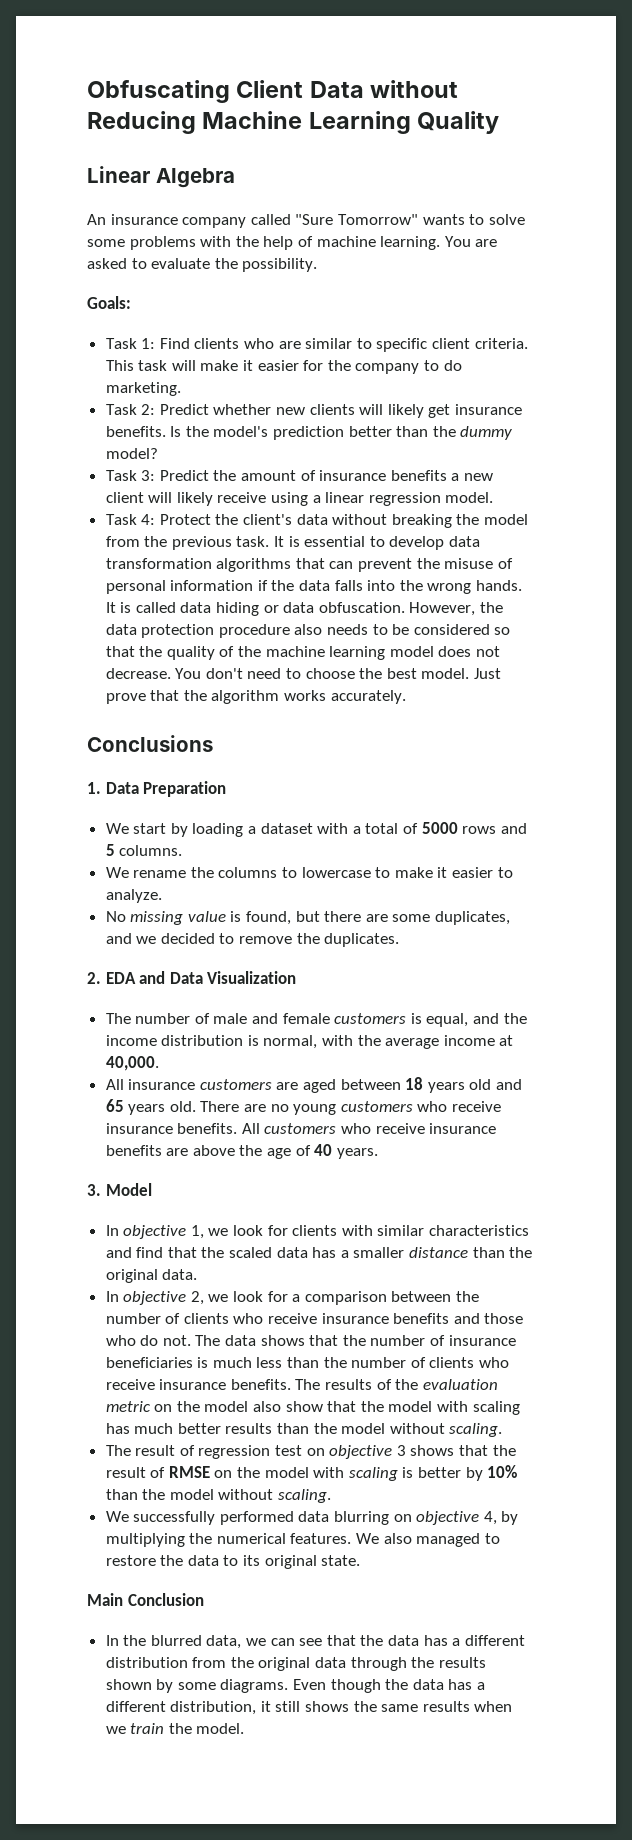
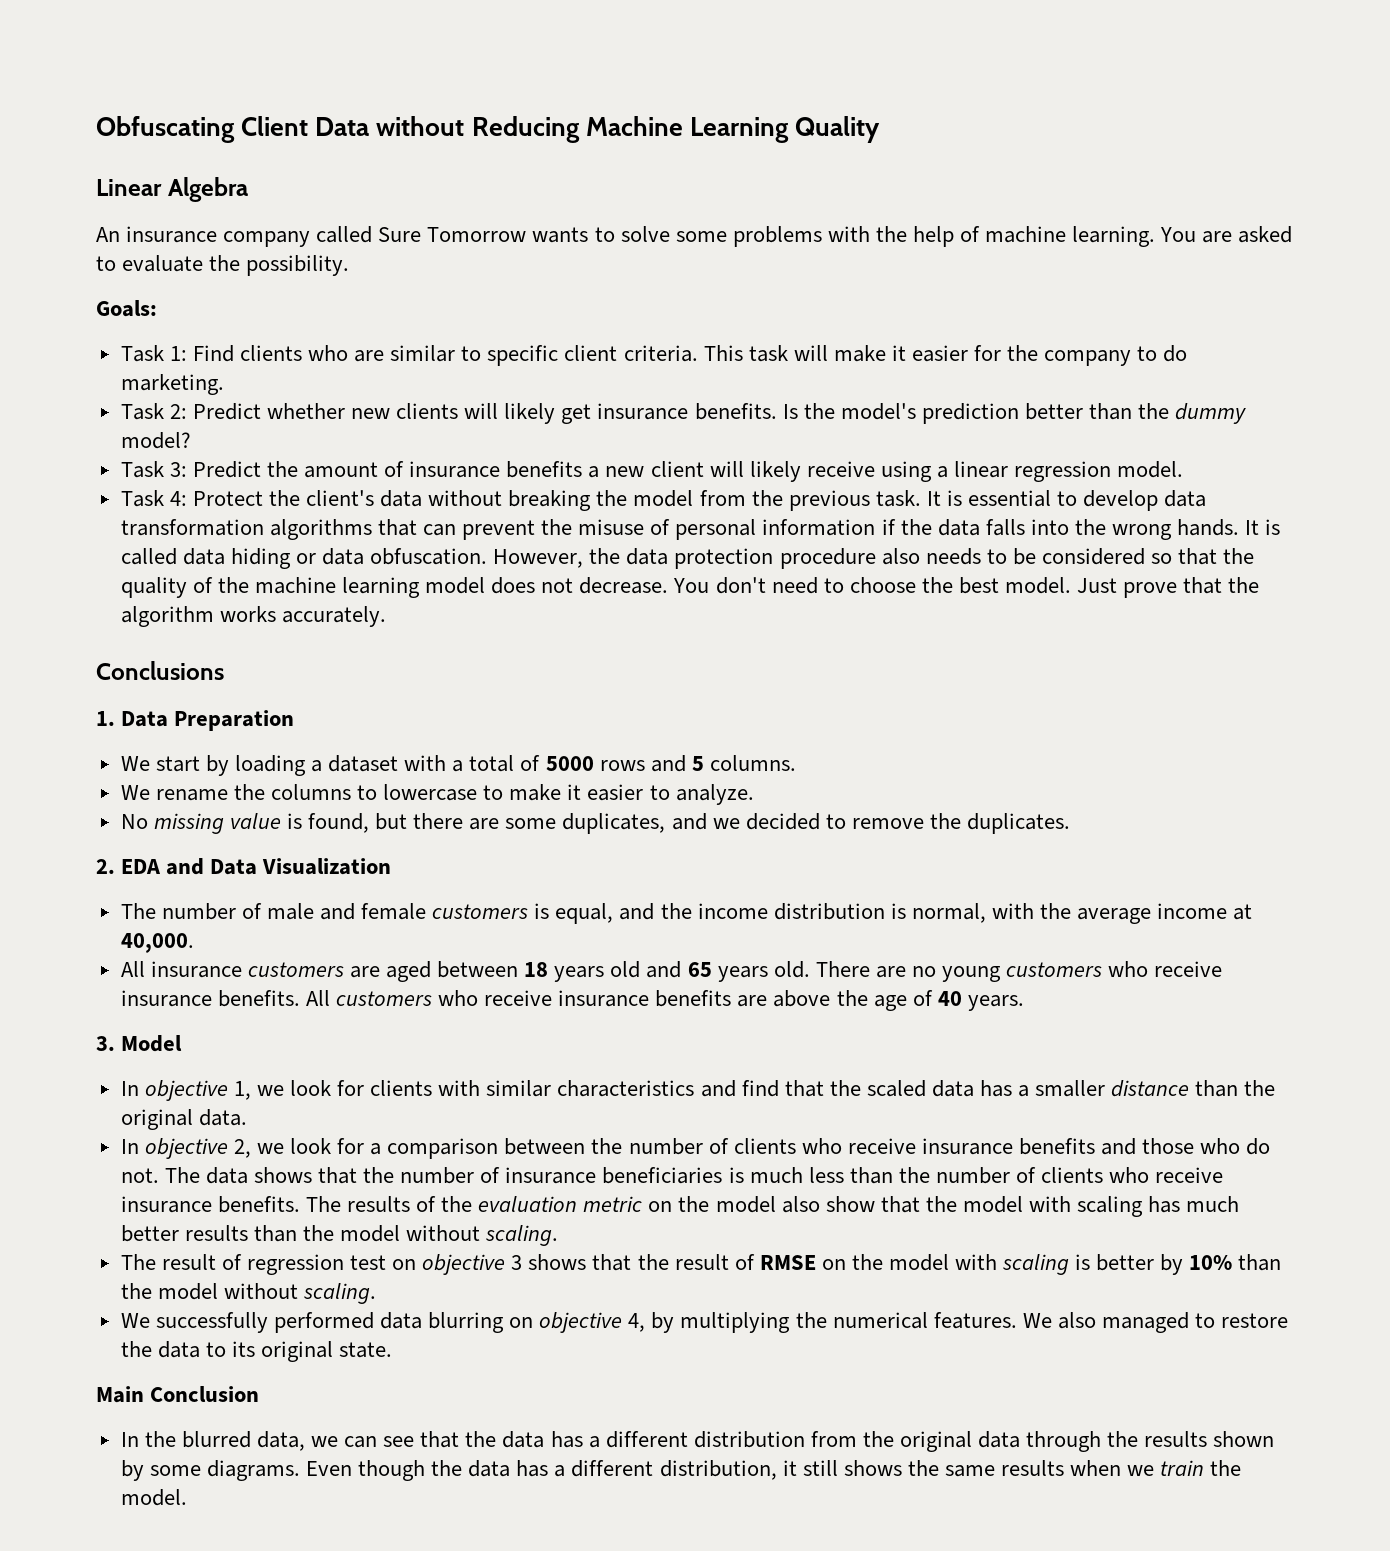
- An insurance company called "Sure Tomorrow" wants to solve some problems with the help of machine learning.
+ An insurance company called Sure Tomorrow wants to solve some problems with the help of machine learning.

